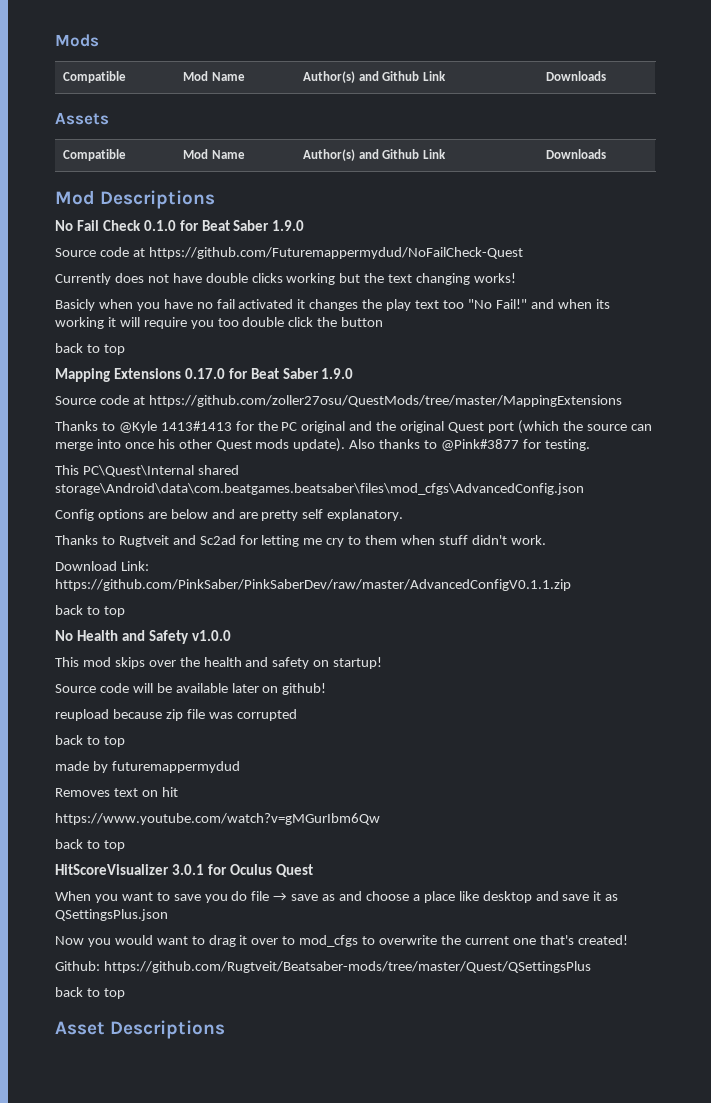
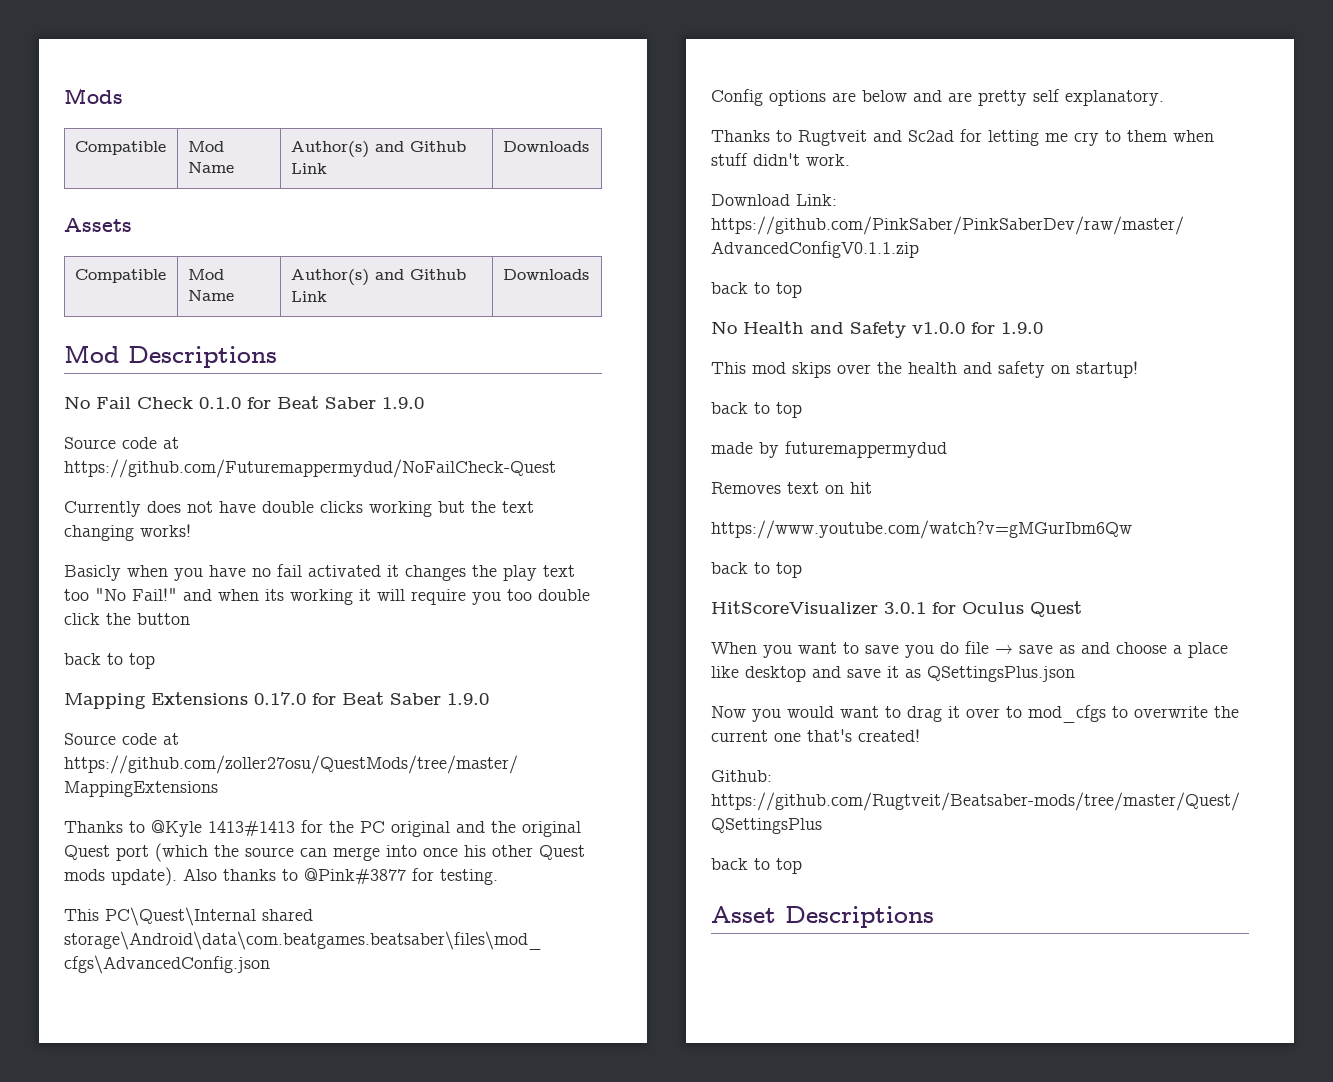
- No Health and Safety v1.0.0
+ No Health and Safety v1.0.0 for 1.9.0
- Source code will be available later on github!
- reupload because zip file was corrupted

